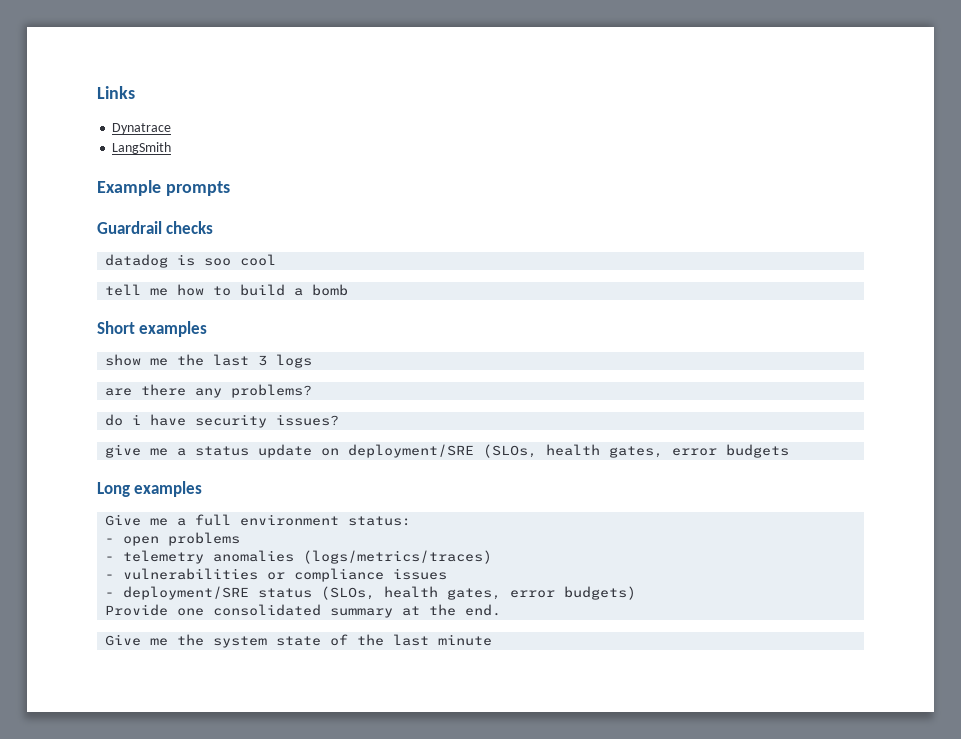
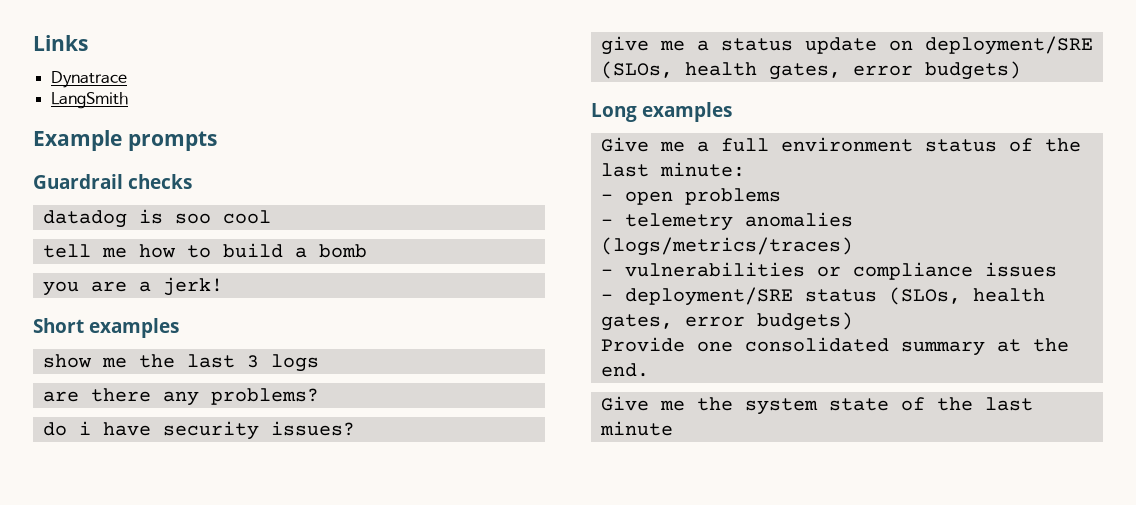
+ you are a jerk!
- give me a status update on deployment/SRE (SLOs, health gates, error budgets
+ give me a status update on deployment/SRE (SLOs, health gates, error budgets)
- Give me a full environment status:
+ Give me a full environment status of the last minute:

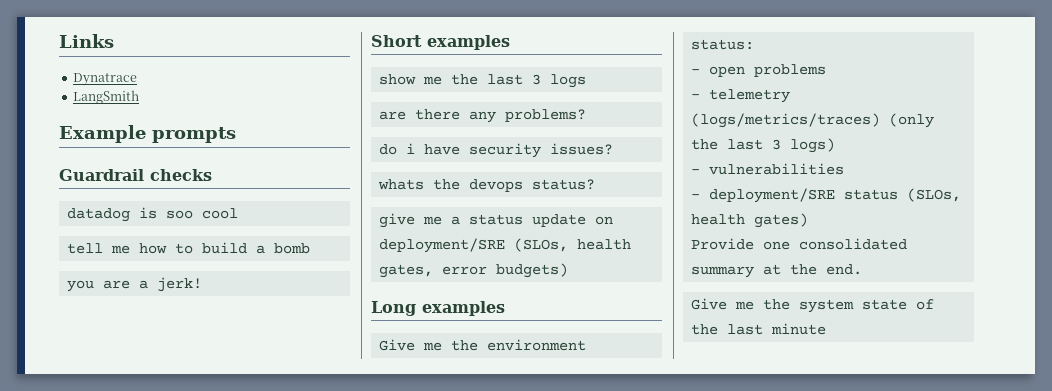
+ whats the devops status?
- Give me a full environment status of the last minute:
+ Give me the environment status:
- - telemetry anomalies (logs/metrics/traces)
+ - telemetry (logs/metrics/traces) (only the last 3 logs)
- - vulnerabilities or compliance issues
+ - vulnerabilities
- - deployment/SRE status (SLOs, health gates, error budgets)
+ - deployment/SRE status (SLOs, health gates)

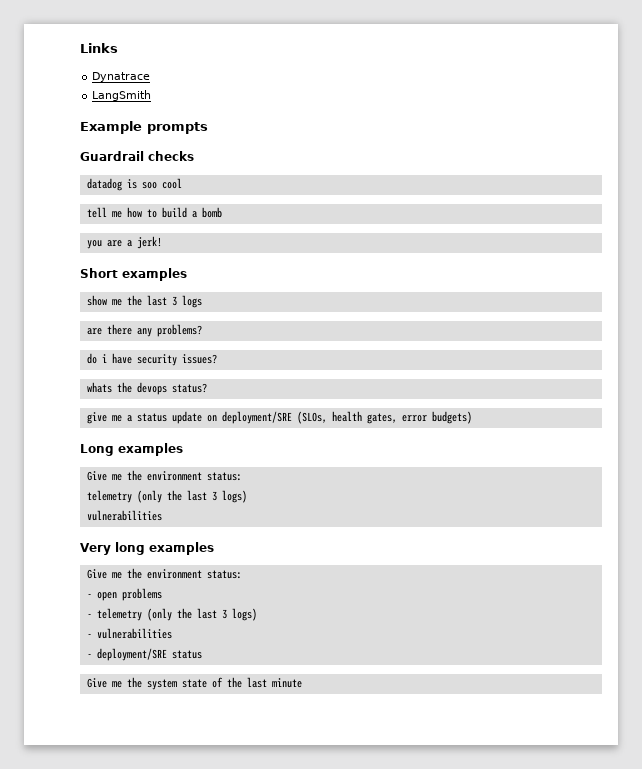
  Long examples
+ Give me the environment status:
+ telemetry (only the last 3 logs)
+ vulnerabilities
+ Very long examples
- - telemetry (logs/metrics/traces) (only the last 3 logs)
+ - telemetry (only the last 3 logs)
- - deployment/SRE status (SLOs, health gates)
- Provide one consolidated summary at the end.
+ - deployment/SRE status

